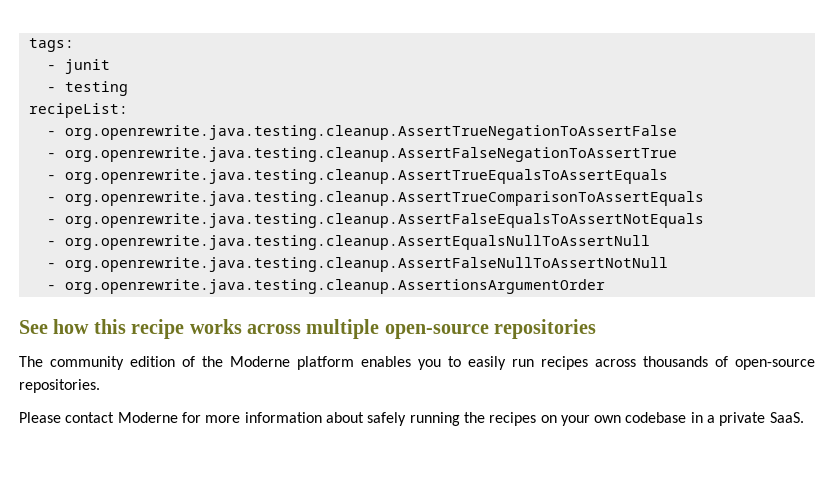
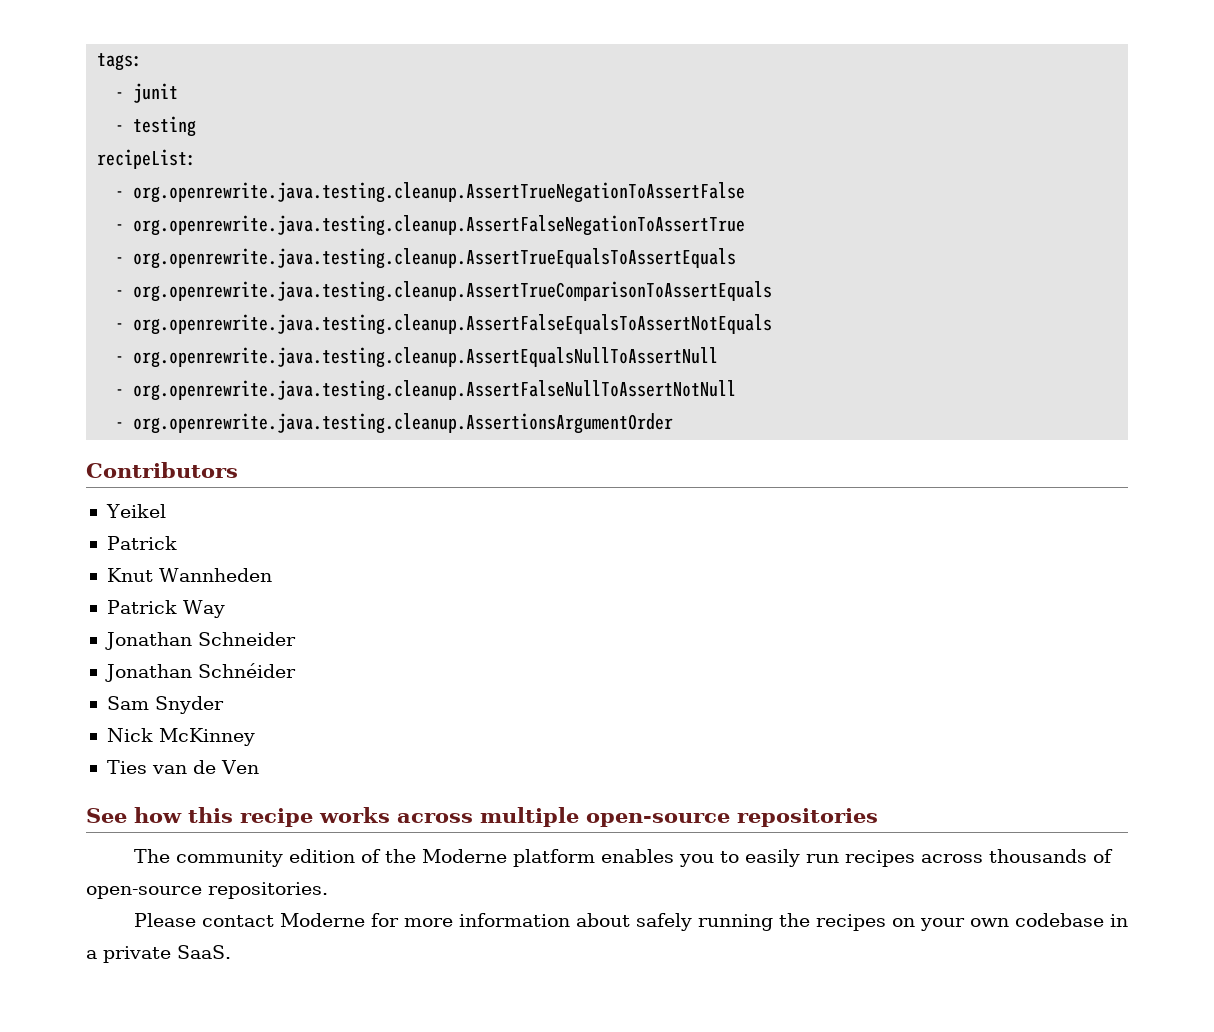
+ Contributors
+ Yeikel
+ Patrick
+ Knut Wannheden
+ Patrick Way
+ Jonathan Schneider
+ Jonathan Schnéider
+ Sam Snyder
+ Nick McKinney
+ Ties van de Ven

